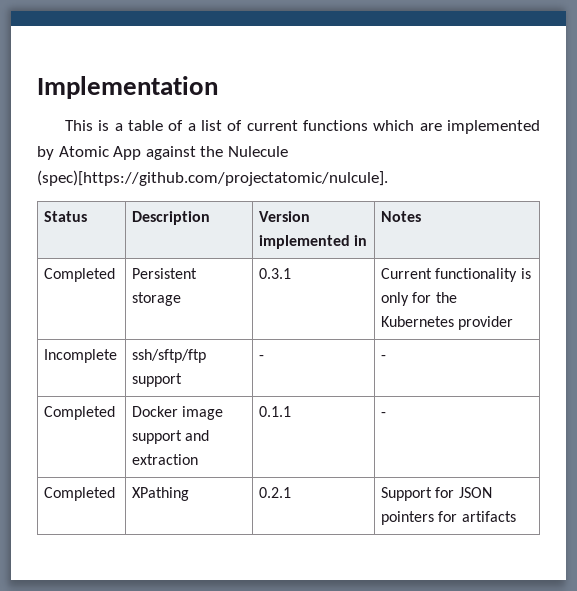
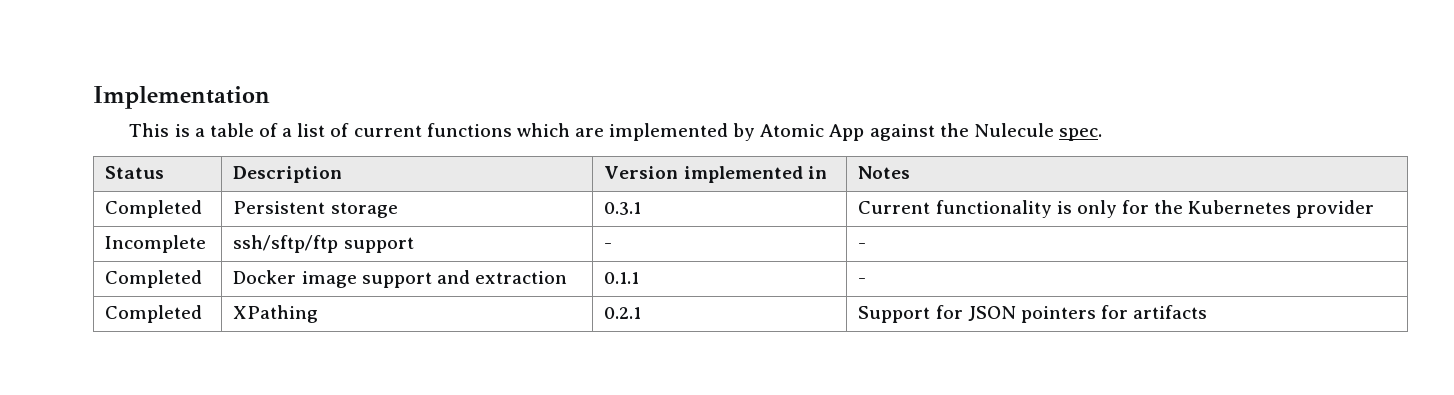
- This is a table of a list of current functions which are implemented by Atomic App against the Nulecule (spec)[https://github.com/projectatomic/nulcule].
+ This is a table of a list of current functions which are implemented by Atomic App against the Nulecule spec.

